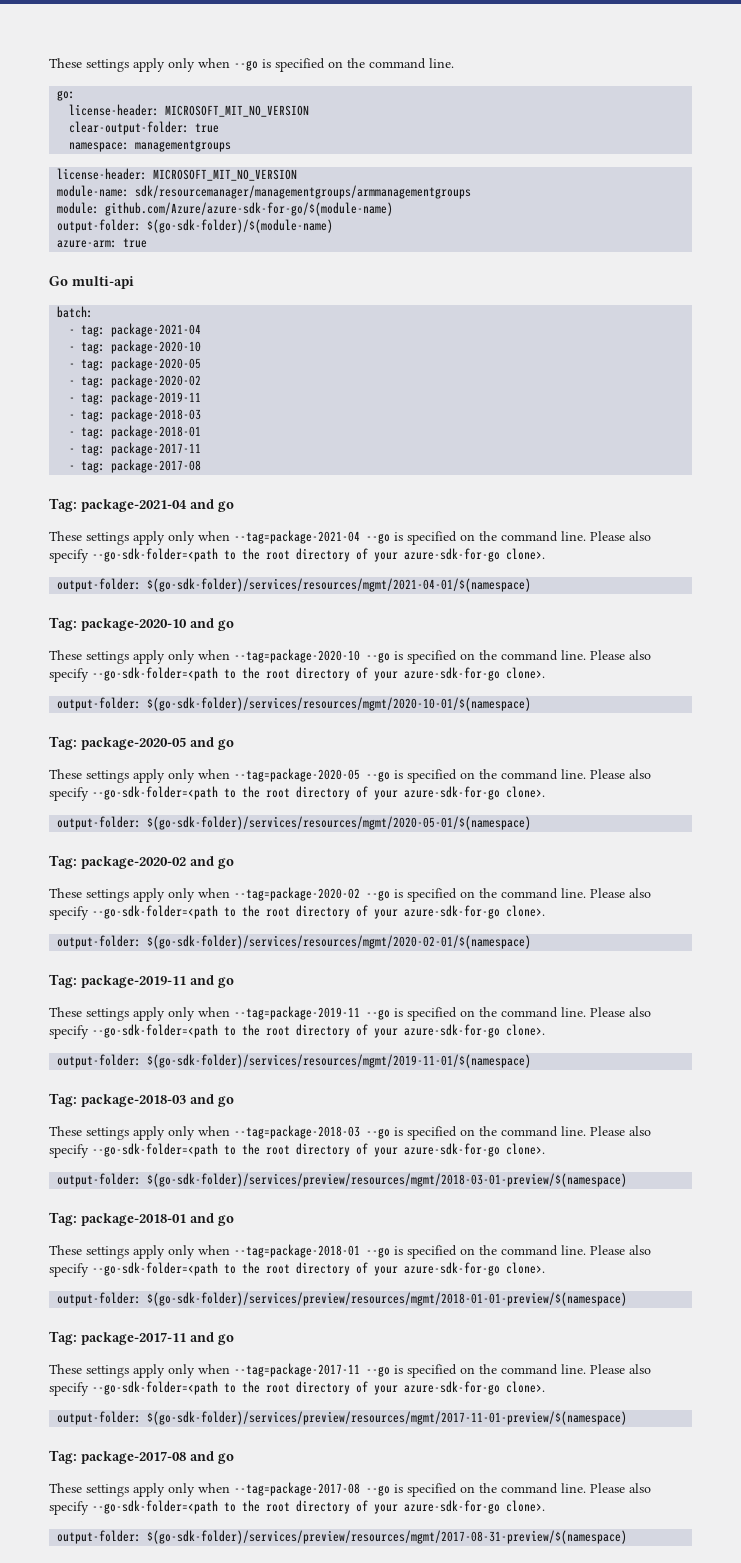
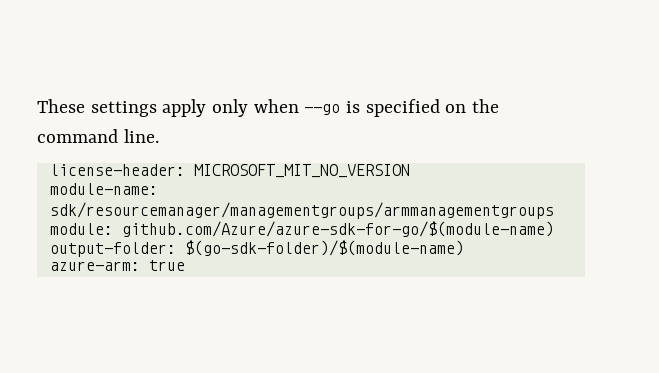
- go:
- license-header: MICROSOFT_MIT_NO_VERSION
- clear-output-folder: true
- namespace: managementgroups
- Go multi-api
- batch:
- - tag: package-2021-04
- - tag: package-2020-10
- - tag: package-2020-05
- - tag: package-2020-02
- - tag: package-2019-11
- - tag: package-2018-03
- - tag: package-2018-01
- - tag: package-2017-11
- - tag: package-2017-08
- Tag: package-2021-04 and go
- These settings apply only when --tag=package-2021-04 --go is specified on the command line. Please also specify --go-sdk-folder=<path to the root directory of your azure-sdk-for-go clone>.
- output-folder: $(go-sdk-folder)/services/resources/mgmt/2021-04-01/$(namespace)
- Tag: package-2020-10 and go
- These settings apply only when --tag=package-2020-10 --go is specified on the command line. Please also specify --go-sdk-folder=<path to the root directory of your azure-sdk-for-go clone>.
- output-folder: $(go-sdk-folder)/services/resources/mgmt/2020-10-01/$(namespace)
- Tag: package-2020-05 and go
- These settings apply only when --tag=package-2020-05 --go is specified on the command line. Please also specify --go-sdk-folder=<path to the root directory of your azure-sdk-for-go clone>.
- output-folder: $(go-sdk-folder)/services/resources/mgmt/2020-05-01/$(namespace)
- Tag: package-2020-02 and go
- These settings apply only when --tag=package-2020-02 --go is specified on the command line. Please also specify --go-sdk-folder=<path to the root directory of your azure-sdk-for-go clone>.
- output-folder: $(go-sdk-folder)/services/resources/mgmt/2020-02-01/$(namespace)
- Tag: package-2019-11 and go
- These settings apply only when --tag=package-2019-11 --go is specified on the command line. Please also specify --go-sdk-folder=<path to the root directory of your azure-sdk-for-go clone>.
- output-folder: $(go-sdk-folder)/services/resources/mgmt/2019-11-01/$(namespace)
- Tag: package-2018-03 and go
- These settings apply only when --tag=package-2018-03 --go is specified on the command line. Please also specify --go-sdk-folder=<path to the root directory of your azure-sdk-for-go clone>.
- output-folder: $(go-sdk-folder)/services/preview/resources/mgmt/2018-03-01-preview/$(namespace)
- Tag: package-2018-01 and go
- These settings apply only when --tag=package-2018-01 --go is specified on the command line. Please also specify --go-sdk-folder=<path to the root directory of your azure-sdk-for-go clone>.
- output-folder: $(go-sdk-folder)/services/preview/resources/mgmt/2018-01-01-preview/$(namespace)
- Tag: package-2017-11 and go
- These settings apply only when --tag=package-2017-11 --go is specified on the command line. Please also specify --go-sdk-folder=<path to the root directory of your azure-sdk-for-go clone>.
- output-folder: $(go-sdk-folder)/services/preview/resources/mgmt/2017-11-01-preview/$(namespace)
- Tag: package-2017-08 and go
- These settings apply only when --tag=package-2017-08 --go is specified on the command line. Please also specify --go-sdk-folder=<path to the root directory of your azure-sdk-for-go clone>.
- output-folder: $(go-sdk-folder)/services/preview/resources/mgmt/2017-08-31-preview/$(namespace)

